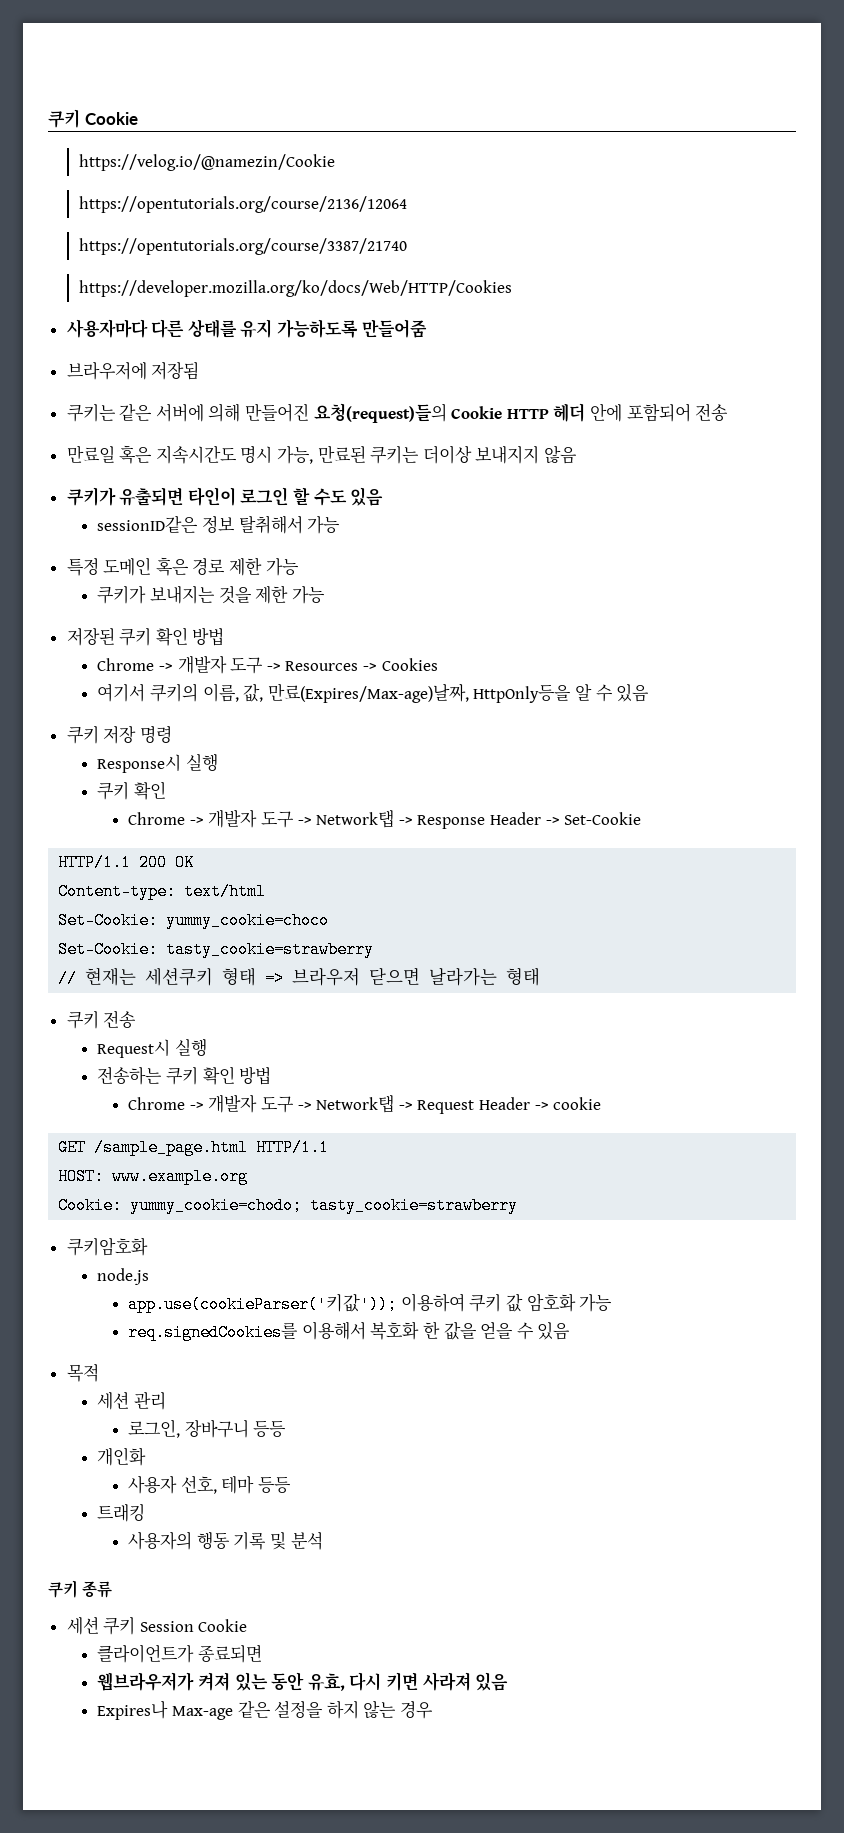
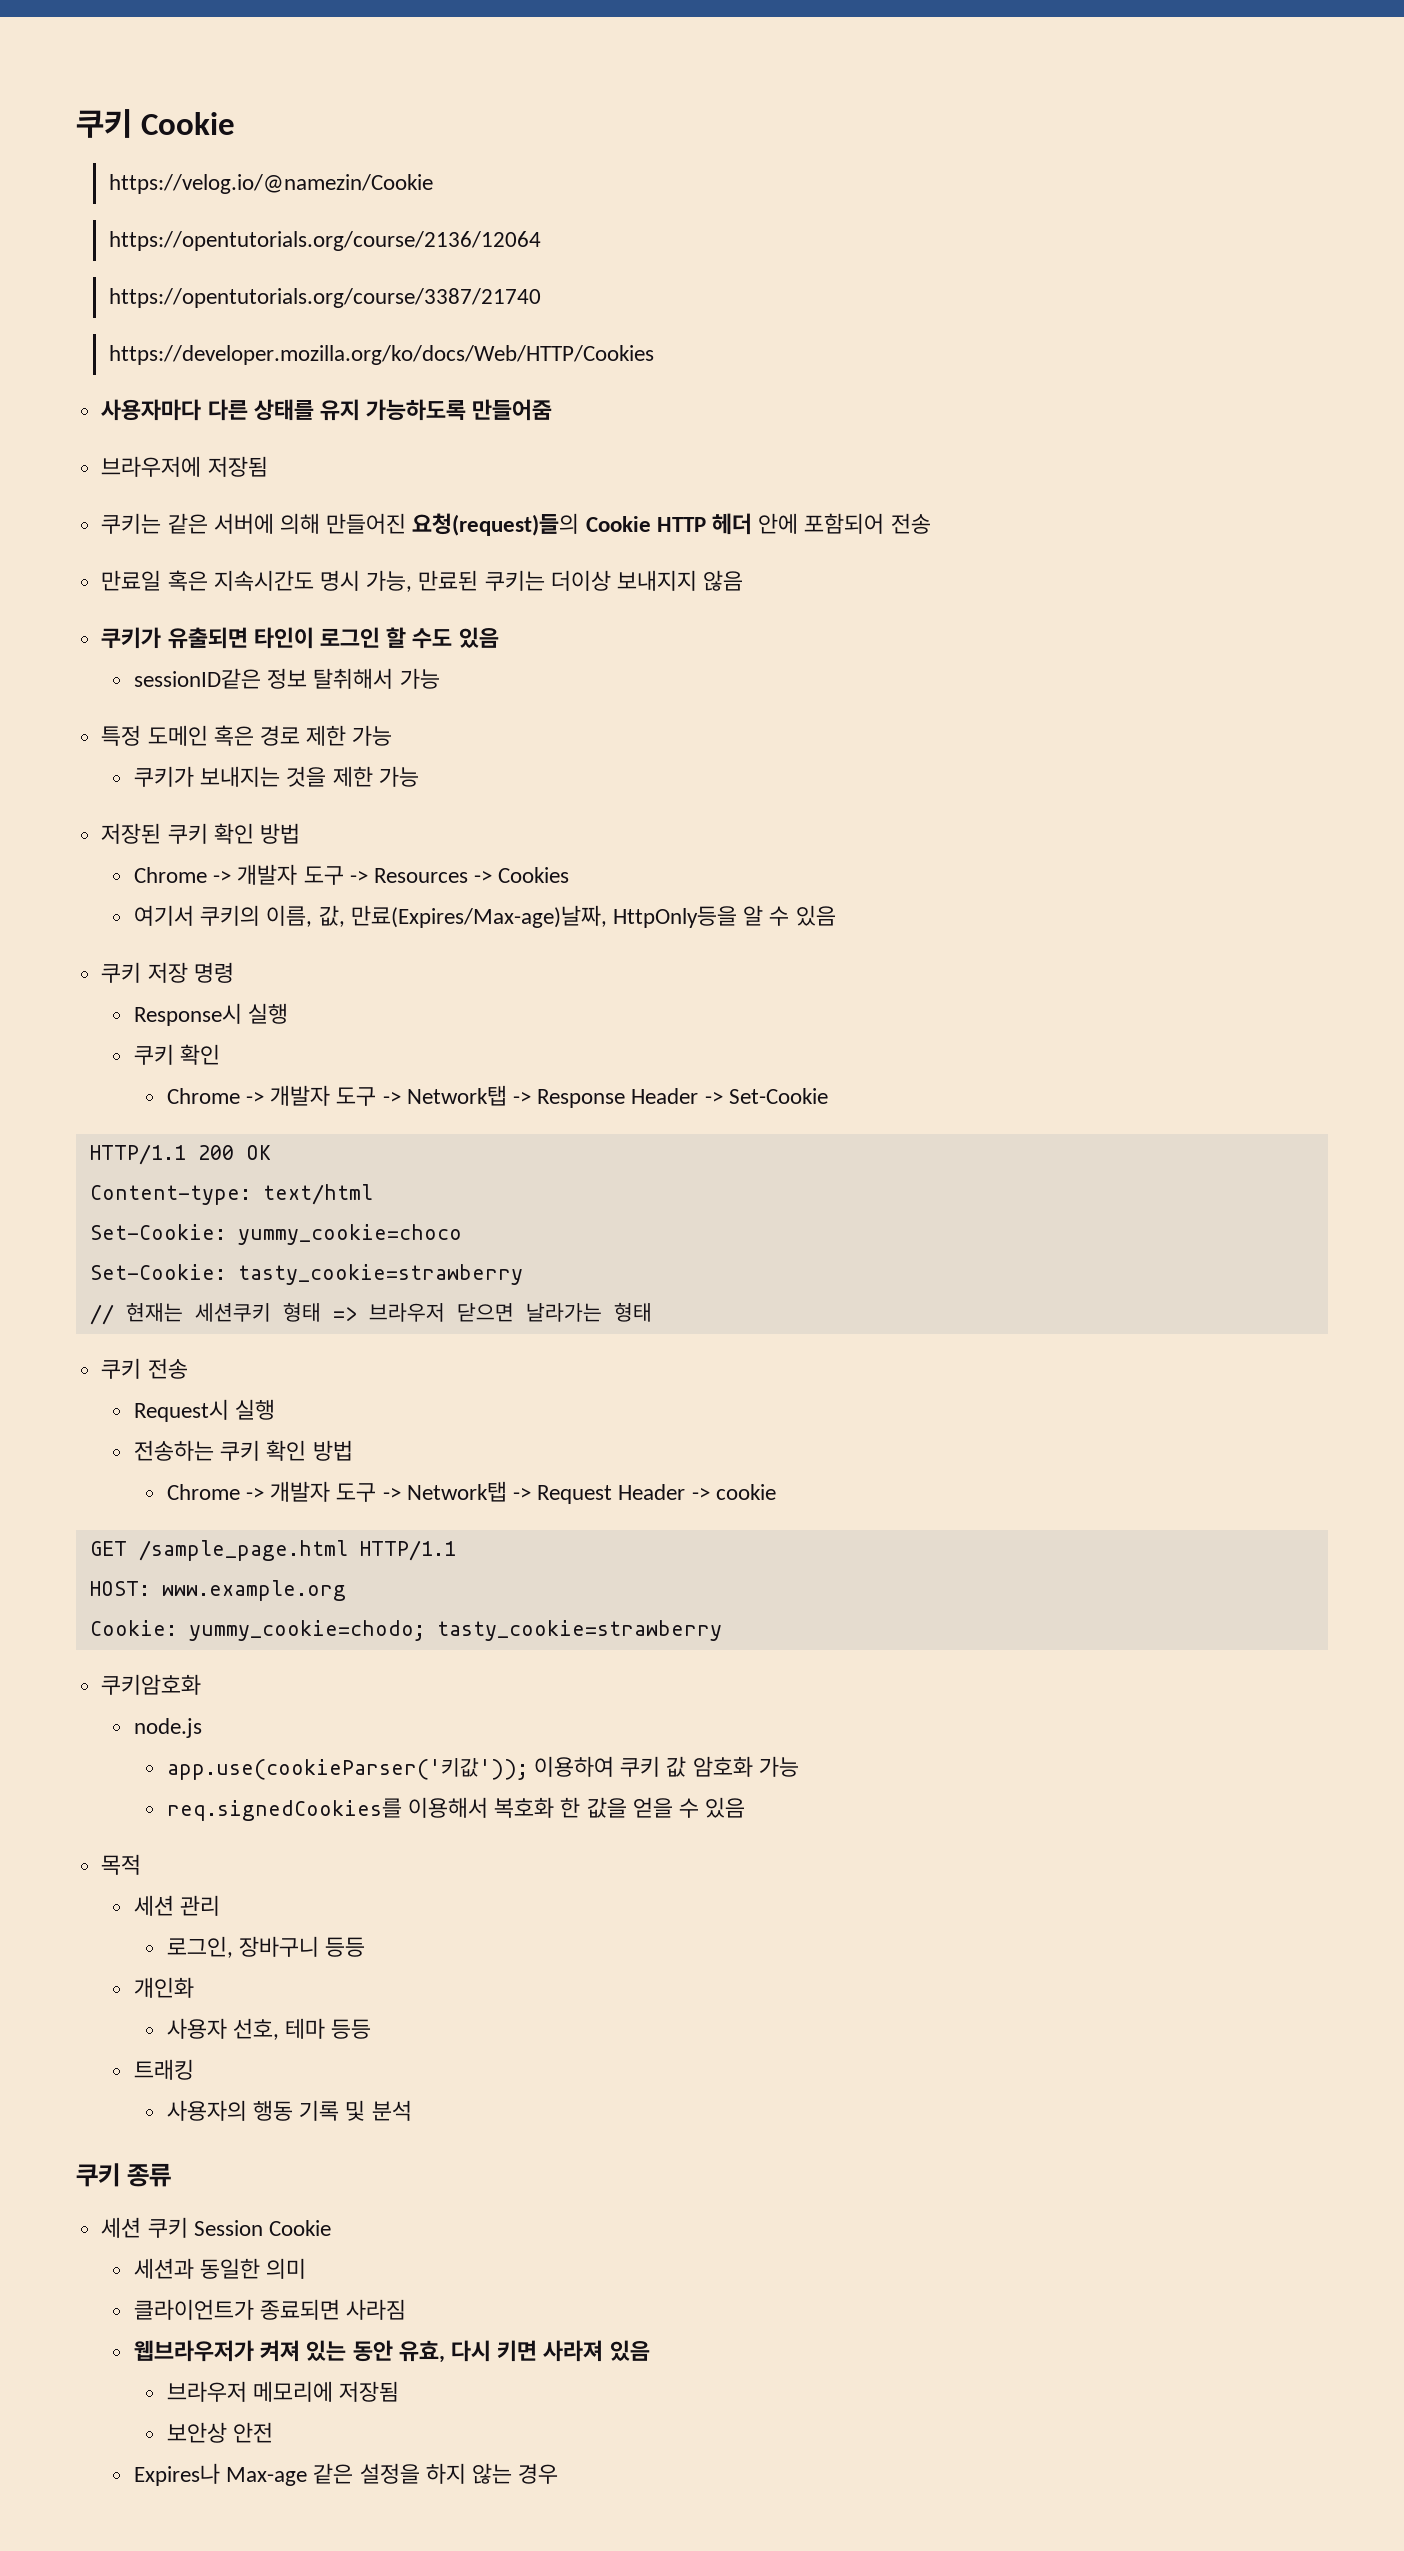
+ 세션과 동일한 의미
- 클라이언트가 종료되면
+ 클라이언트가 종료되면 사라짐
+ 브라우저 메모리에 저장됨
+ 보안상 안전

